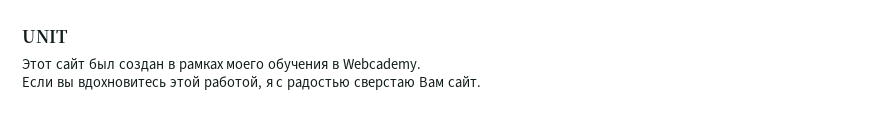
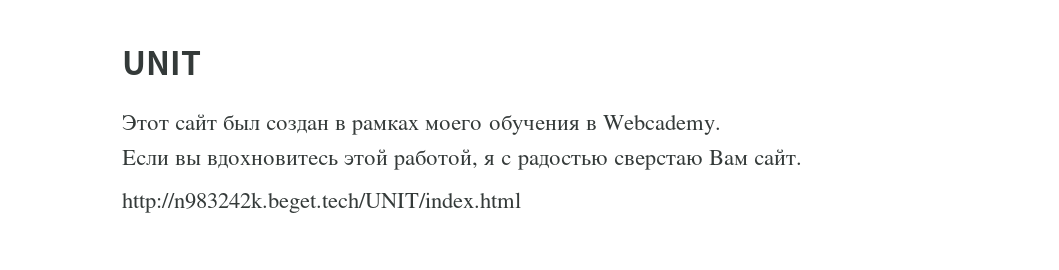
+ http://n983242k.beget.tech/UNIT/index.html

